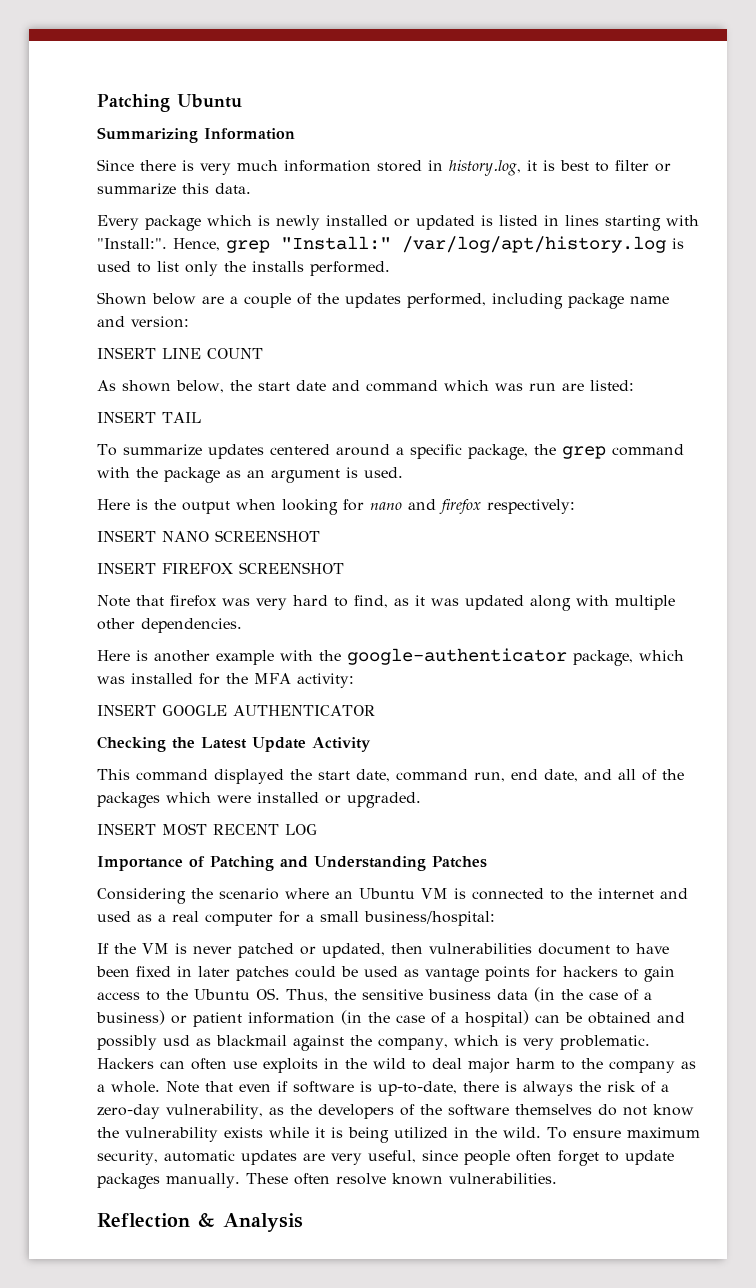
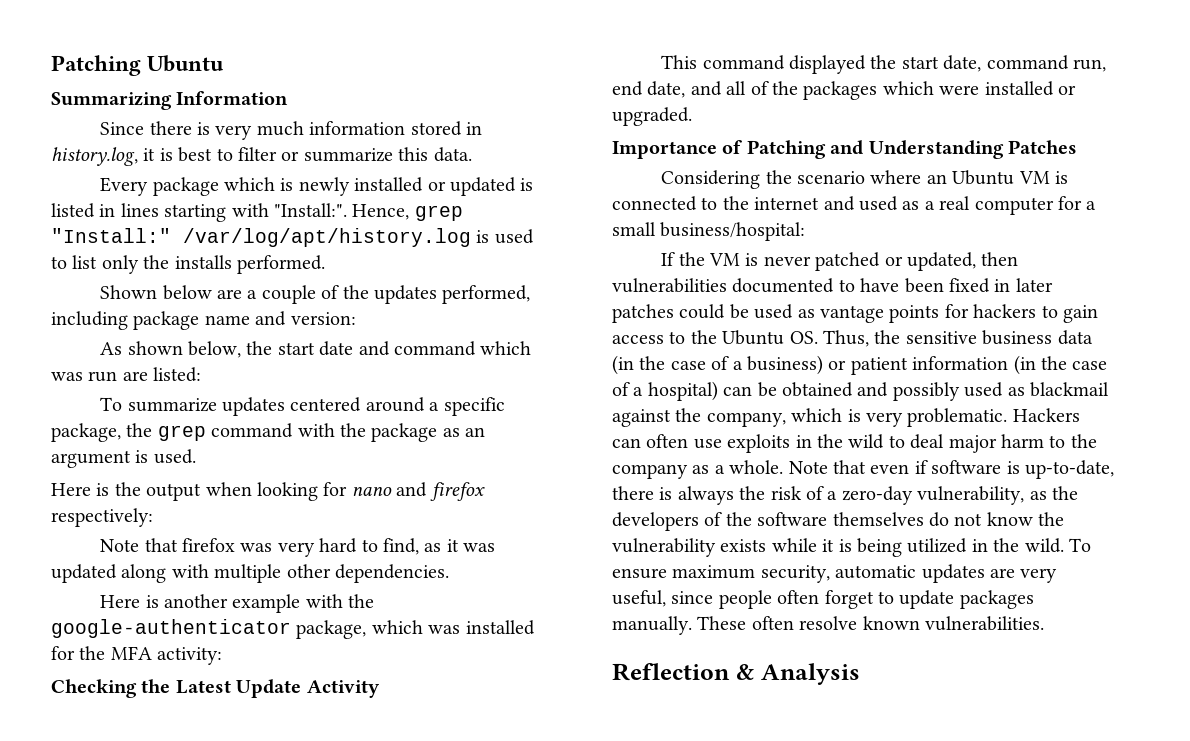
- INSERT LINE COUNT
- INSERT TAIL
- INSERT NANO SCREENSHOT
- INSERT FIREFOX SCREENSHOT
- INSERT GOOGLE AUTHENTICATOR
- INSERT MOST RECENT LOG
- If the VM is never patched or updated, then vulnerabilities document to have been fixed in later patches could be used as vantage points for hackers to gain access to the Ubuntu OS. Thus, the sensitive business data (in the case of a business) or patient information (in the case of a hospital) can be obtained and possibly usd as blackmail against the company, which is very problematic.
+ If the VM is never patched or updated, then vulnerabilities documented to have been fixed in later patches could be used as vantage points for hackers to gain access to the Ubuntu OS. Thus, the sensitive business data (in the case of a business) or patient information (in the case of a hospital) can be obtained and possibly used as blackmail against the company, which is very problematic.

